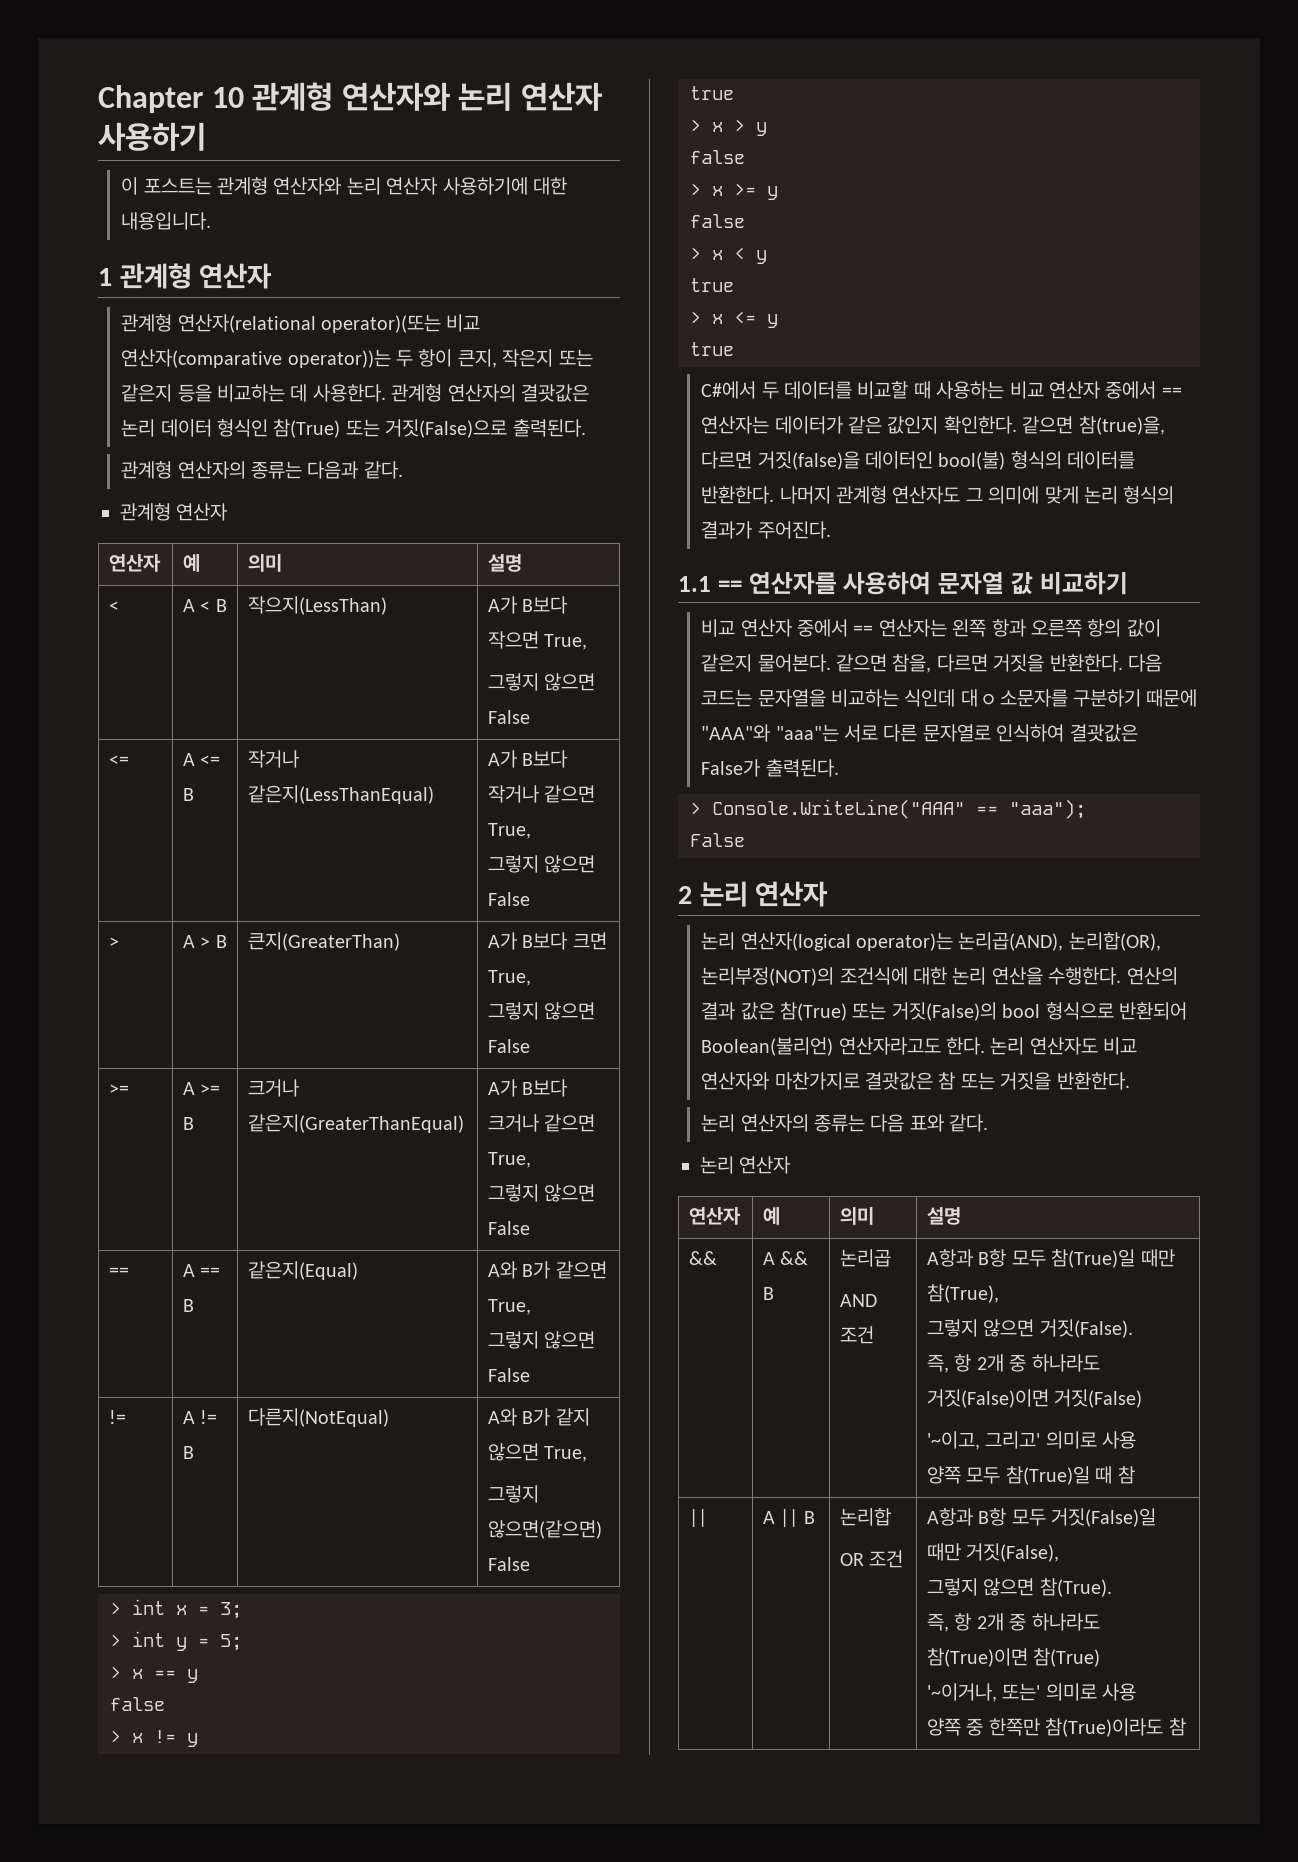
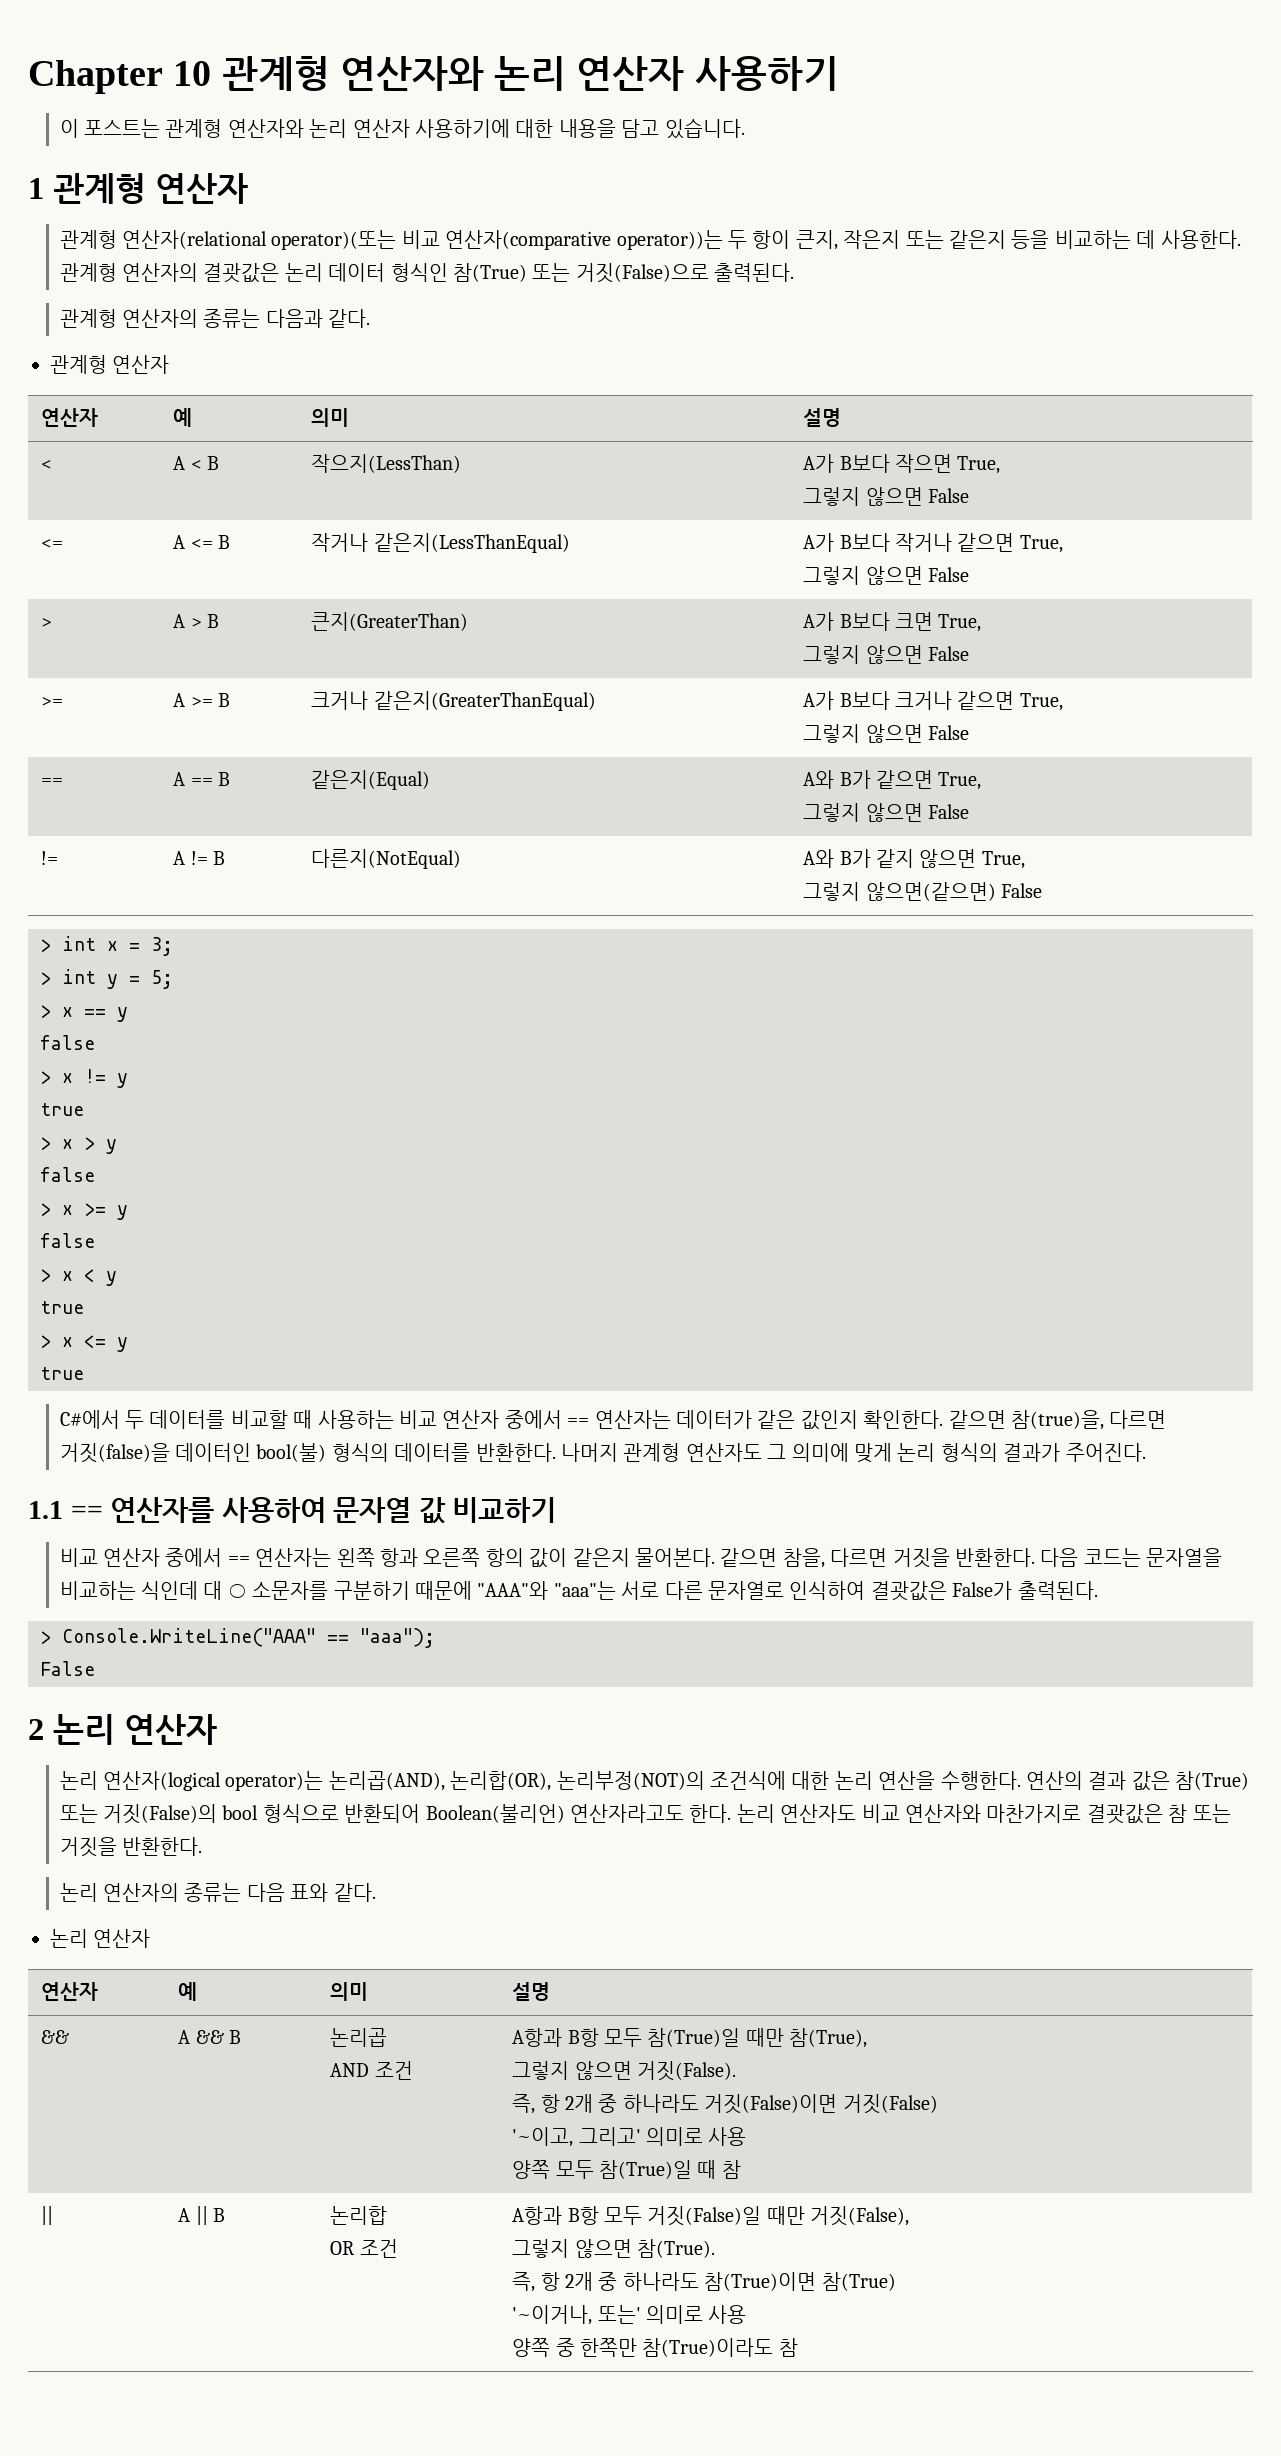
- 이 포스트는 관계형 연산자와 논리 연산자 사용하기에 대한 내용입니다.
+ 이 포스트는 관계형 연산자와 논리 연산자 사용하기에 대한 내용을 담고 있습니다.

